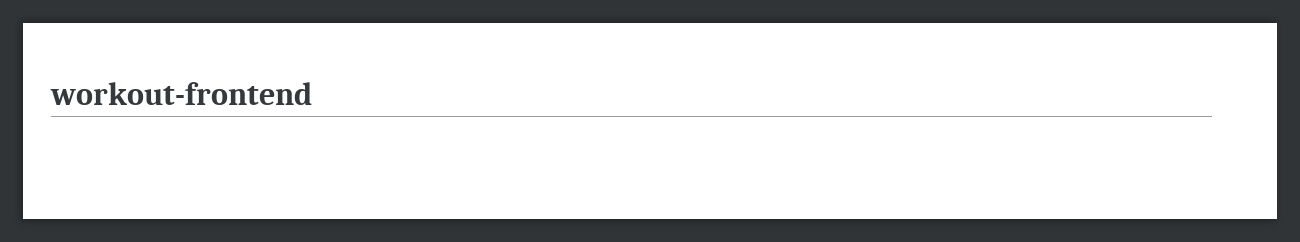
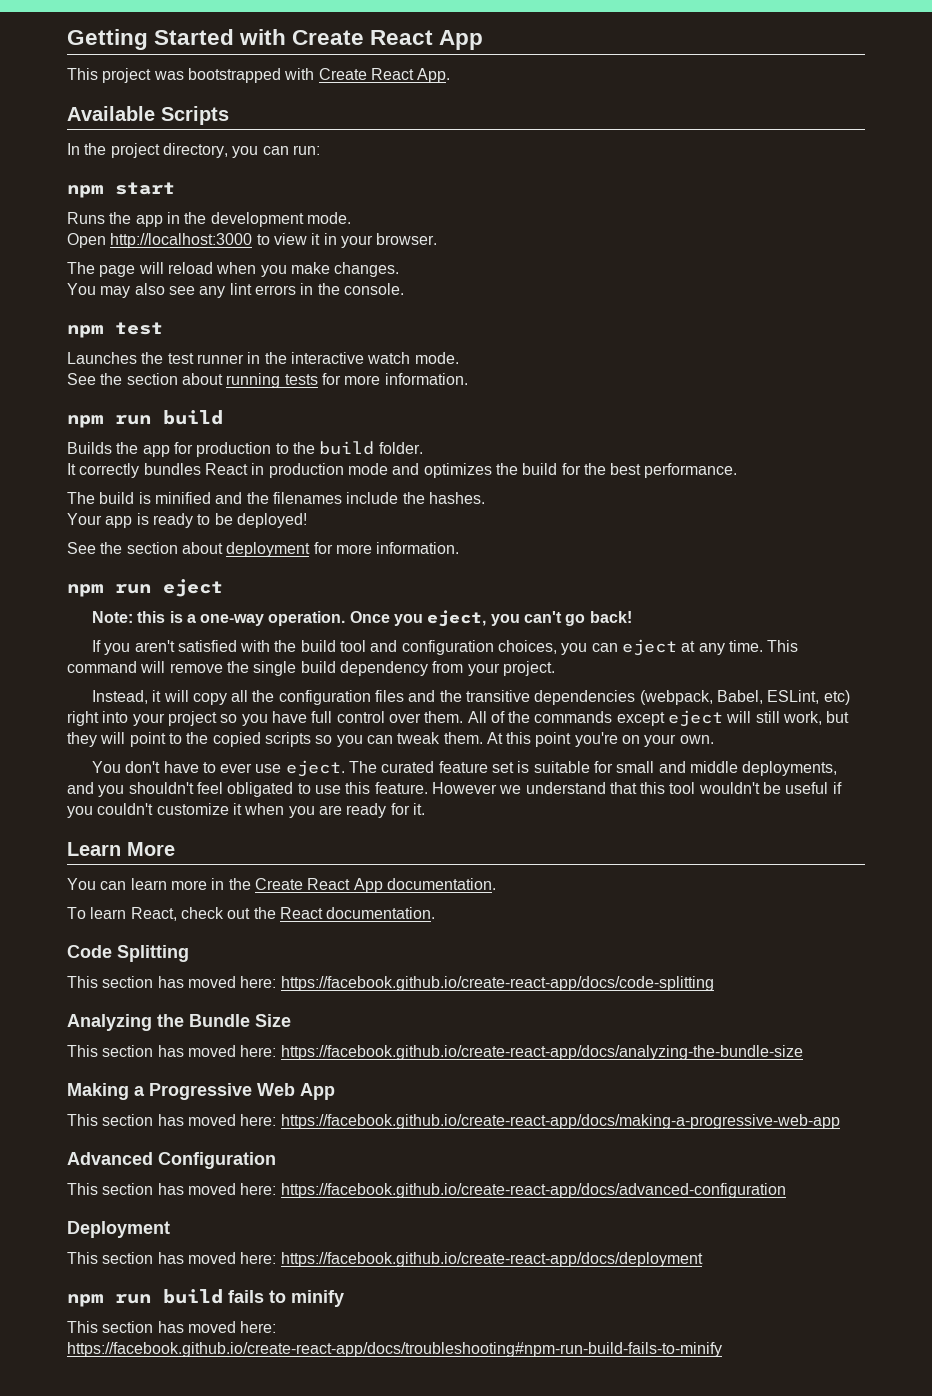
- workout-frontend
+ Getting Started with Create React App
+ This project was bootstrapped with Create React App.
+ Available Scripts
+ In the project directory, you can run:
+ npm start
+ Runs the app in the development mode.
+ Open http://localhost:3000 to view it in your browser.
+ The page will reload when you make changes.
+ You may also see any lint errors in the console.
+ npm test
+ Launches the test runner in the interactive watch mode.
+ See the section about running tests for more information.
+ npm run build
+ Builds the app for production to the build folder.
+ It correctly bundles React in production mode and optimizes the build for the best performance.
+ The build is minified and the filenames include the hashes.
+ Your app is ready to be deployed!
+ See the section about deployment for more information.
+ npm run eject
+ Note: this is a one-way operation. Once you eject, you can't go back!
+ If you aren't satisfied with the build tool and configuration choices, you can eject at any time. This command will remove the single build dependency from your project.
+ Instead, it will copy all the configuration files and the transitive dependencies (webpack, Babel, ESLint, etc) right into your project so you have full control over them. All of the commands except eject will still work, but they will point to the copied scripts so you can tweak them. At this point you're on your own.
+ You don't have to ever use eject. The curated feature set is suitable for small and middle deployments, and you shouldn't feel obligated to use this feature. However we understand that this tool wouldn't be useful if you couldn't customize it when you are ready for it.
+ Learn More
+ You can learn more in the Create React App documentation.
+ To learn React, check out the React documentation.
+ Code Splitting
+ This section has moved here: https://facebook.github.io/create-react-app/docs/code-splitting
+ Analyzing the Bundle Size
+ This section has moved here: https://facebook.github.io/create-react-app/docs/analyzing-the-bundle-size
+ Making a Progressive Web App
+ This section has moved here: https://facebook.github.io/create-react-app/docs/making-a-progressive-web-app
+ Advanced Configuration
+ This section has moved here: https://facebook.github.io/create-react-app/docs/advanced-configuration
+ Deployment
+ This section has moved here: https://facebook.github.io/create-react-app/docs/deployment
+ npm run build fails to minify
+ This section has moved here: https://facebook.github.io/create-react-app/docs/troubleshooting#npm-run-build-fails-to-minify

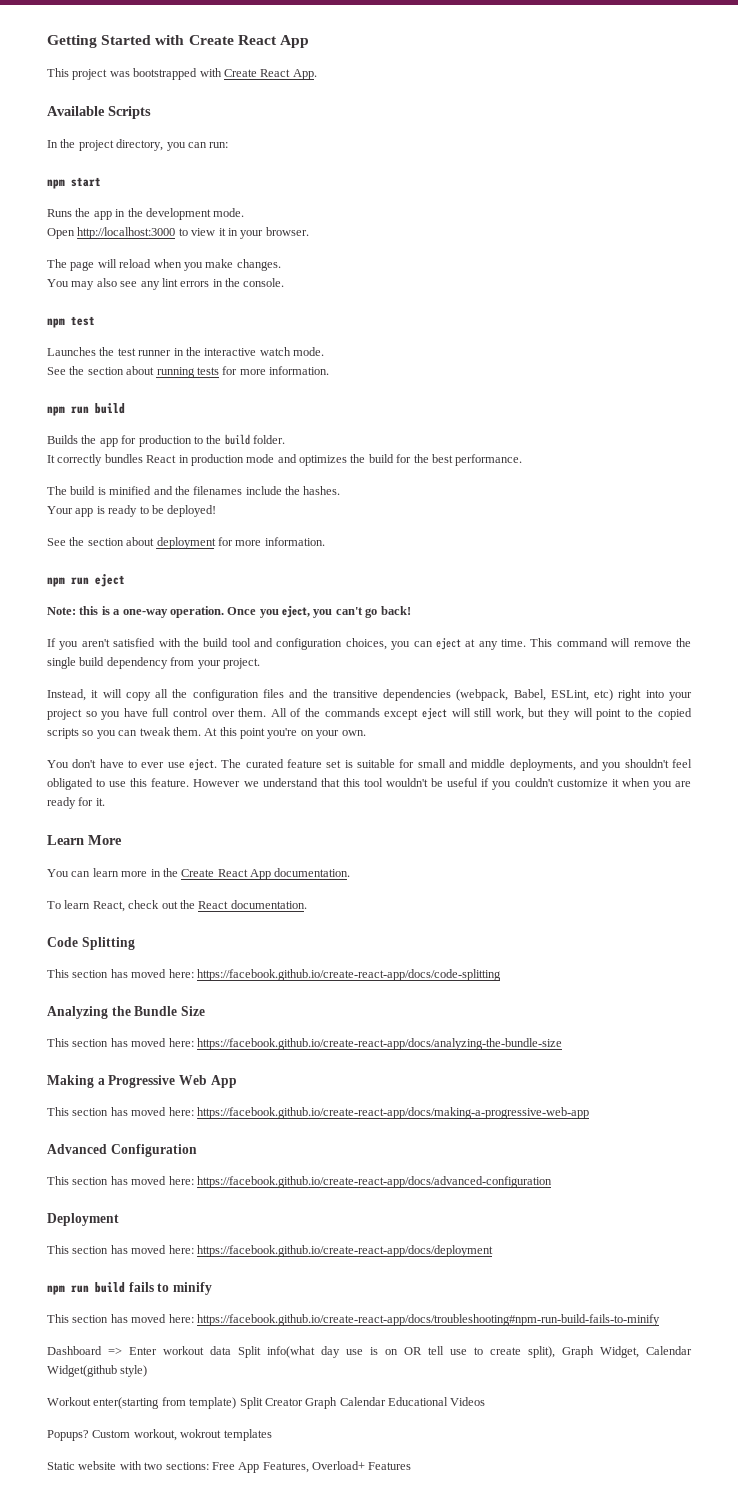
+ Dashboard => Enter workout data Split info(what day use is on OR tell use to create split), Graph Widget, Calendar Widget(github style)
+ Workout enter(starting from template) Split Creator Graph Calendar Educational Videos
+ Popups? Custom workout, wokrout templates
+ Static website with two sections: Free App Features, Overload+ Features

